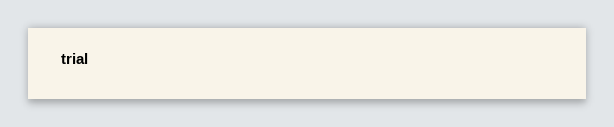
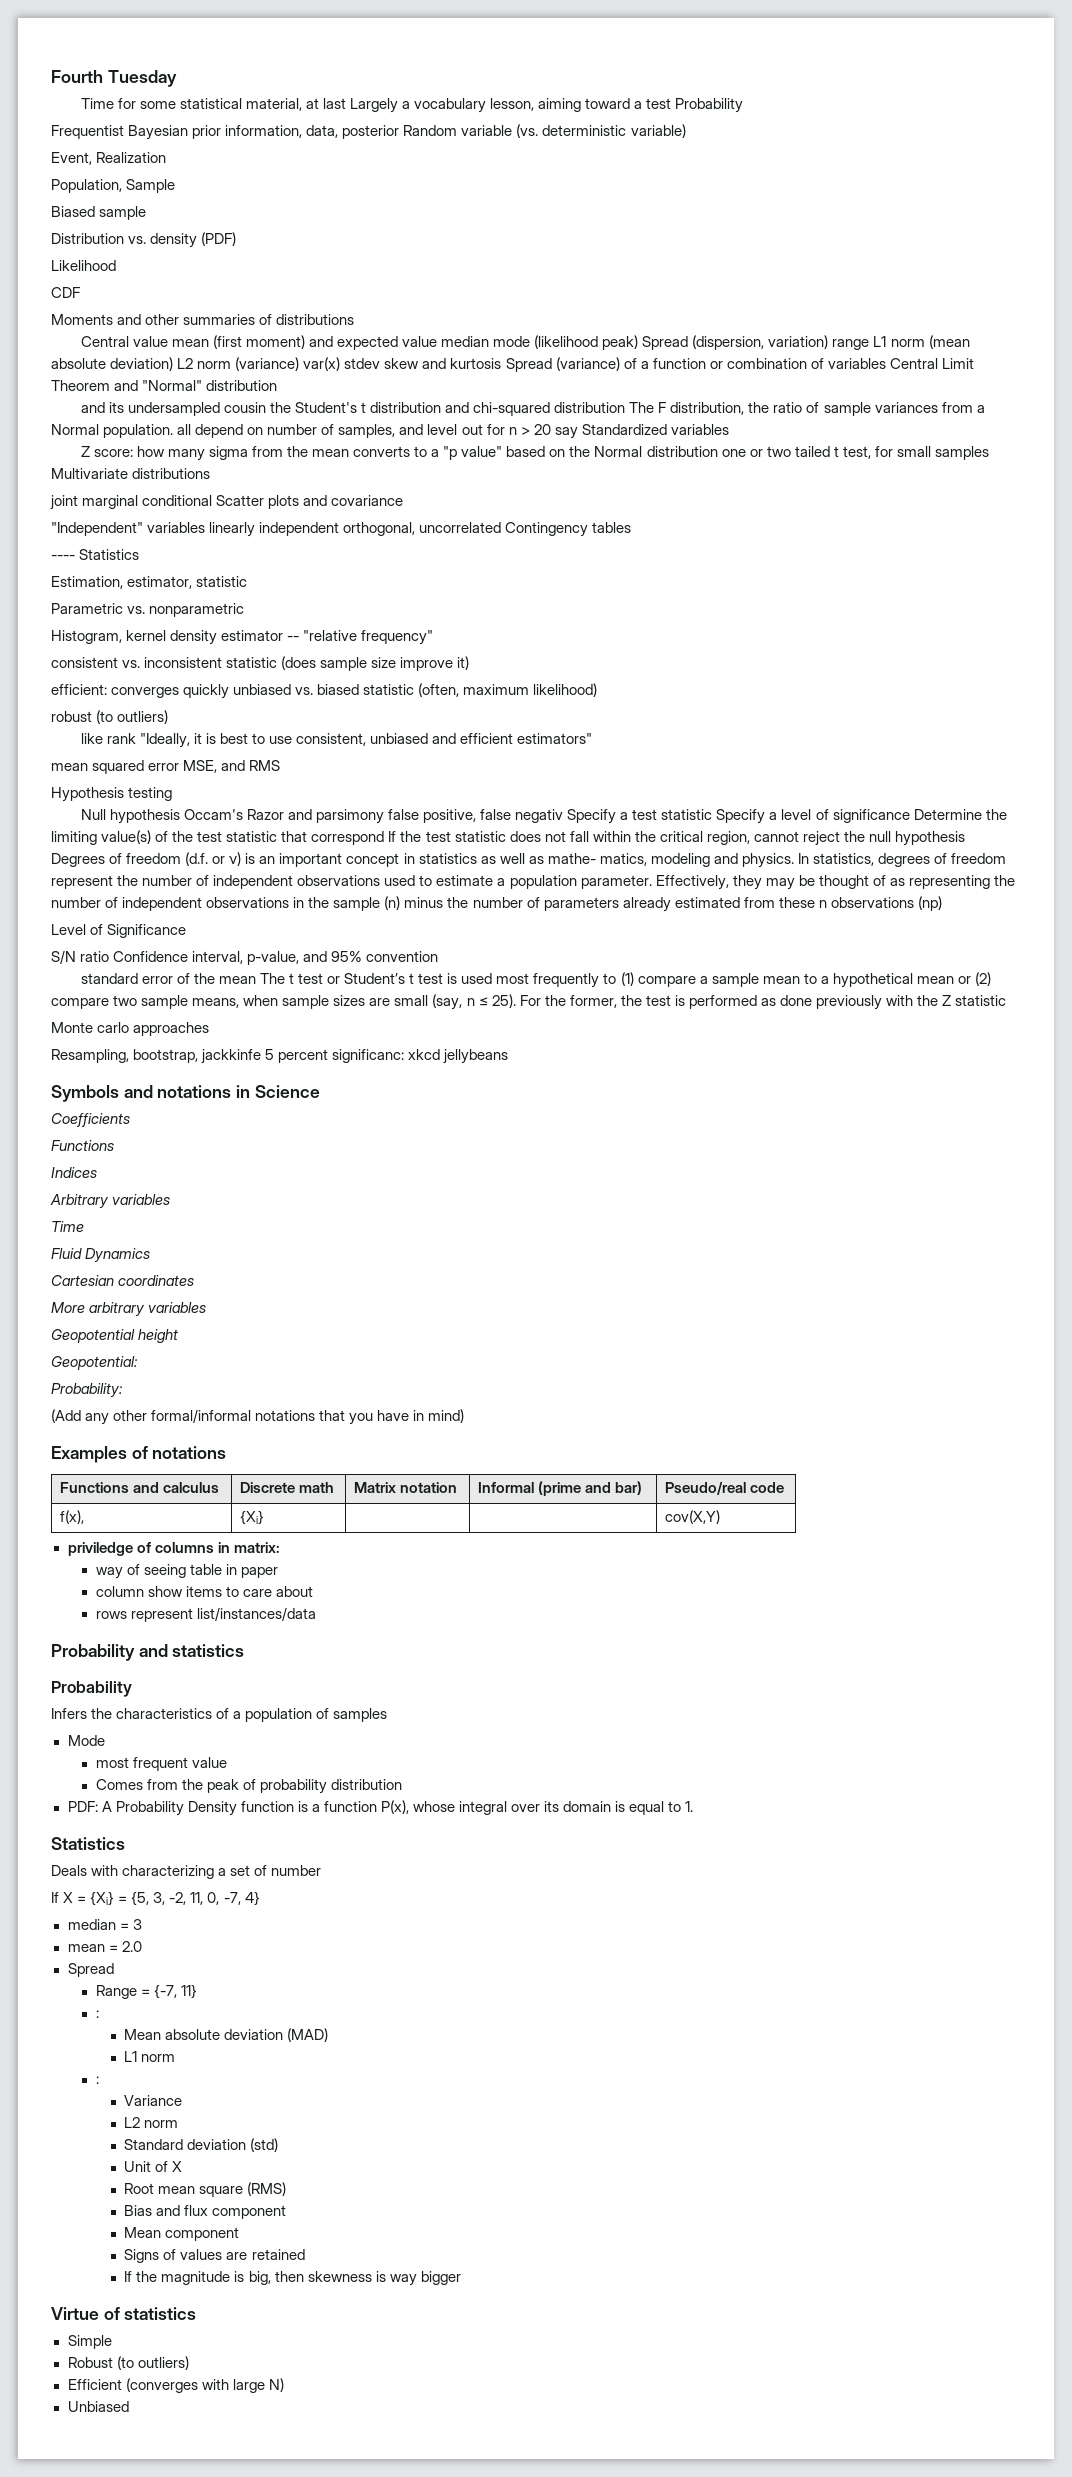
- trial
+ Fourth Tuesday
+ Time for some statistical material, at last Largely a vocabulary lesson, aiming toward a test Probability
+ Frequentist Bayesian prior information, data, posterior Random variable (vs. deterministic variable)
+ Event, Realization
+ Population, Sample
+ Biased sample
+ Distribution vs. density (PDF)
+ Likelihood
+ CDF
+ Moments and other summaries of distributions
+ Central value mean (first moment) and expected value median mode (likelihood peak) Spread (dispersion, variation) range L1 norm (mean absolute deviation) L2 norm (variance) var(x) stdev skew and kurtosis Spread (variance) of a function or combination of variables Central Limit Theorem and "Normal" distribution
+ and its undersampled cousin the Student's t distribution and chi-squared distribution The F distribution, the ratio of sample variances from a Normal population. all depend on number of samples, and level out for n > 20 say Standardized variables
+ Z score: how many sigma from the mean converts to a "p value" based on the Normal distribution one or two tailed t test, for small samples Multivariate distributions
+ joint marginal conditional Scatter plots and covariance
+ "Independent" variables linearly independent orthogonal, uncorrelated Contingency tables
+ ---- Statistics
+ Estimation, estimator, statistic
+ Parametric vs. nonparametric
+ Histogram, kernel density estimator -- "relative frequency"
+ consistent vs. inconsistent statistic (does sample size improve it)
+ efficient: converges quickly unbiased vs. biased statistic (often, maximum likelihood)
+ robust (to outliers)
+ like rank "Ideally, it is best to use consistent, unbiased and efficient estimators"
+ mean squared error MSE, and RMS
+ Hypothesis testing
+ Null hypothesis Occam's Razor and parsimony false positive, false negativ Specify a test statistic Specify a level of significance Determine the limiting value(s) of the test statistic that correspond If the test statistic does not fall within the critical region, cannot reject the null hypothesis Degrees of freedom (d.f. or ν) is an important concept in statistics as well as mathe- matics, modeling and physics. In statistics, degrees of freedom represent the number of independent observations used to estimate a population parameter. Effectively, they may be thought of as representing the number of independent observations in the sample (n) minus the number of parameters already estimated from these n observations (np)
+ Level of Significance
+ S/N ratio Confidence interval, p-value, and 95% convention
+ standard error of the mean The t test or Student’s t test is used most frequently to (1) compare a sample mean to a hypothetical mean or (2) compare two sample means, when sample sizes are small (say, n ≤ 25). For the former, the test is performed as done previously with the Z statistic
+ Monte carlo approaches
+ Resampling, bootstrap, jackkinfe 5 percent significanc: xkcd jellybeans
+ Symbols and notations in Science
+ Coefficients
+ Functions
+ Indices
+ Arbitrary variables
+ Time
+ Fluid Dynamics
+ Cartesian coordinates
+ More arbitrary variables
+ Geopotential height
+ Geopotential:
+ Probability:
+ (Add any other formal/informal notations that you have in mind)
+ Examples of notations
+ Functions and calculus | Discrete math | Matrix notation | Informal (prime and bar) | Pseudo/real code
+ f(x), | {Xi} | | | cov(X,Y)
+ priviledge of columns in matrix:
+ way of seeing table in paper
+ column show items to care about
+ rows represent list/instances/data
+ Probability and statistics
+ Probability
+ Infers the characteristics of a population of samples
+ Mode
+ most frequent value
+ Comes from the peak of probability distribution
+ PDF: A Probability Density function is a function P(x), whose integral over its domain is equal to 1.
+ Statistics
+ Deals with characterizing a set of number
+ If X = {Xi} = {5, 3, -2, 11, 0, -7, 4}
+ median = 3
+ mean = 2.0
+ Spread
+ Range = {-7, 11}
+ :
+ Mean absolute deviation (MAD)
+ L1 norm
+ :
+ Variance
+ L2 norm
+ Standard deviation (std)
+ Unit of X
+ Root mean square (RMS)
+ Bias and flux component
+ Mean component
+ Signs of values are retained
+ If the magnitude is big, then skewness is way bigger
+ Virtue of statistics
+ Simple
+ Robust (to outliers)
+ Efficient (converges with large N)
+ Unbiased

